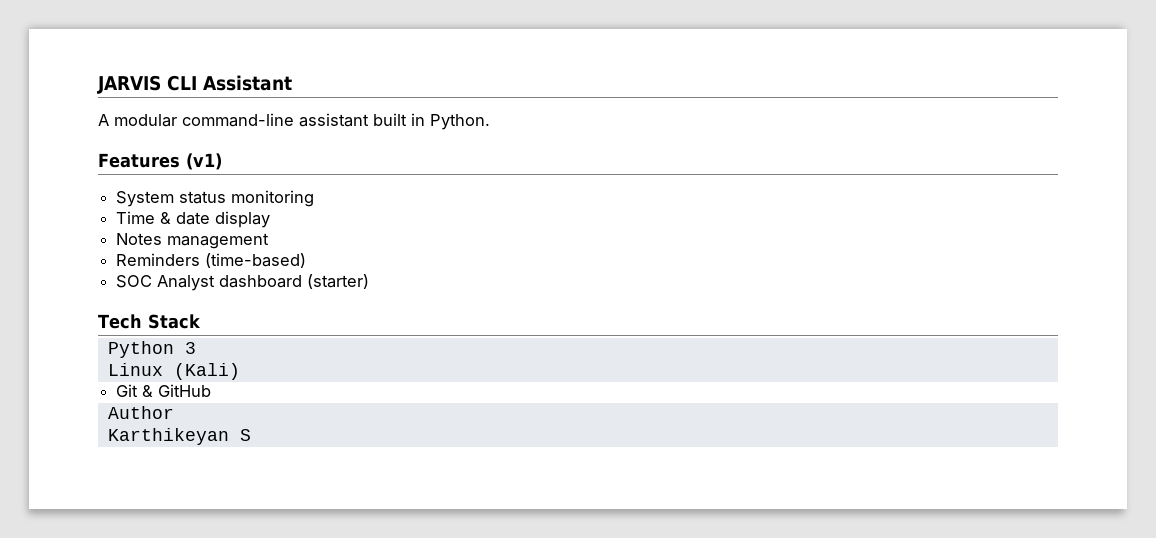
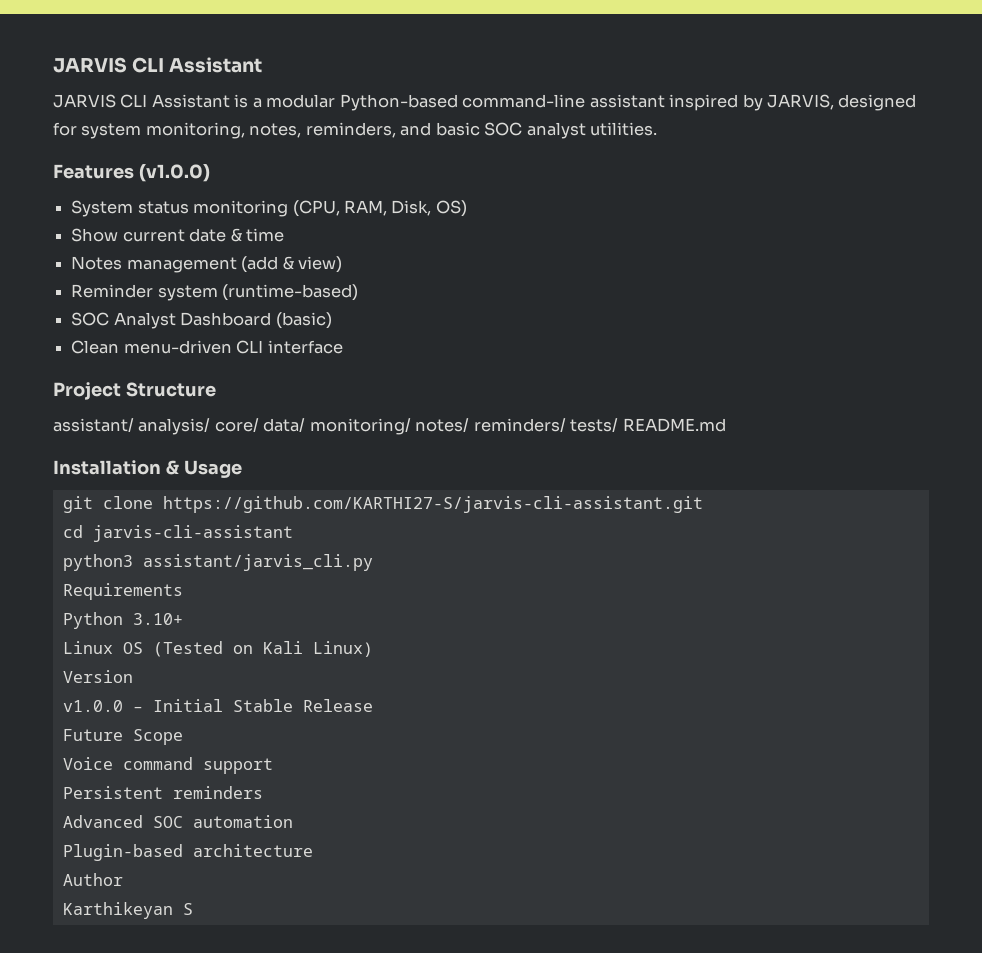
- A modular command-line assistant built in Python.
+ JARVIS CLI Assistant is a modular Python-based command-line assistant inspired by JARVIS, designed for system monitoring, notes, reminders, and basic SOC analyst utilities.
- Features (v1)
+ Features (v1.0.0)
- System status monitoring
- Time & date display
- Notes management
- Reminders (time-based)
- SOC Analyst dashboard (starter)
- Tech Stack
+ System status monitoring (CPU, RAM, Disk, OS)
+ Show current date & time
+ Notes management (add & view)
+ Reminder system (runtime-based)
+ SOC Analyst Dashboard (basic)
+ Clean menu-driven CLI interface
+ Project Structure
+ assistant/ analysis/ core/ data/ monitoring/ notes/ reminders/ tests/ README.md
+ Installation & Usage
+ git clone https://github.com/KARTHI27-S/jarvis-cli-assistant.git
+ cd jarvis-cli-assistant
+ python3 assistant/jarvis_cli.py
+ Requirements
- Python 3
+ Python 3.10+
- Linux (Kali)
- Git & GitHub
+ Linux OS (Tested on Kali Linux)
+ Version
+ v1.0.0 – Initial Stable Release
+ Future Scope
+ Voice command support
+ Persistent reminders
+ Advanced SOC automation
+ Plugin-based architecture

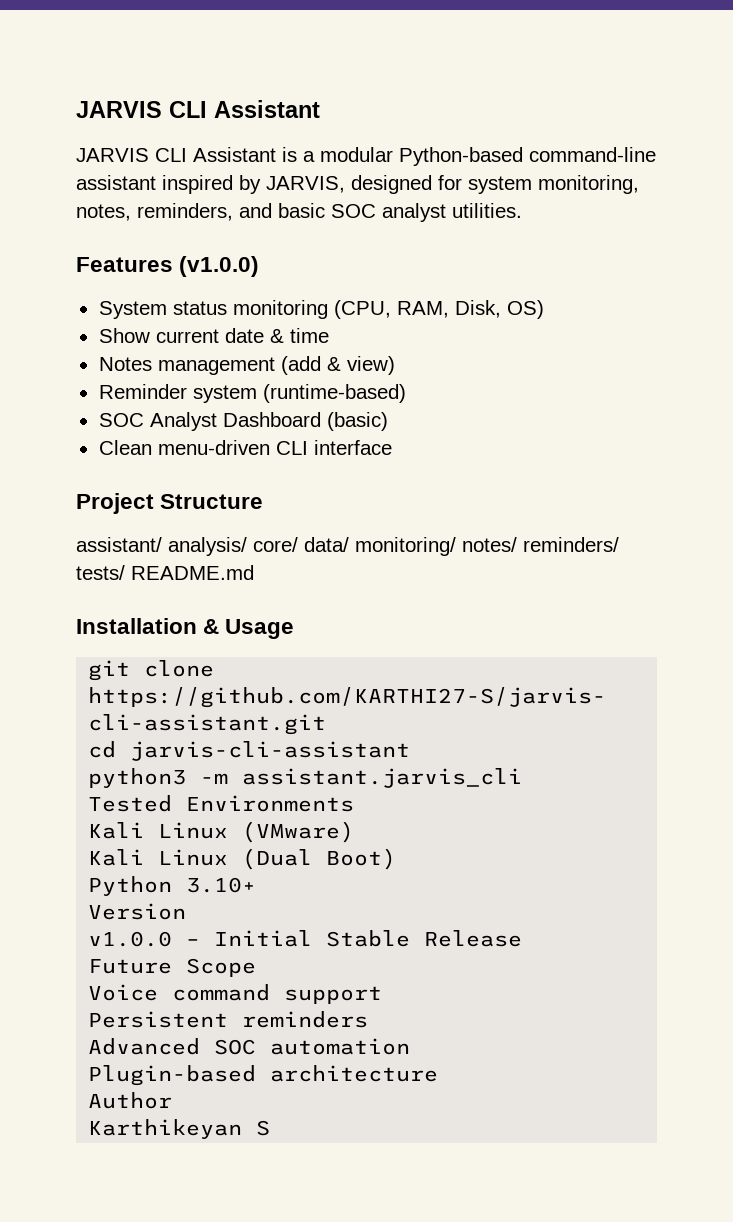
- python3 assistant/jarvis_cli.py
- Requirements
+ python3 -m assistant.jarvis_cli
+ Tested Environments
+ Kali Linux (VMware)
+ Kali Linux (Dual Boot)
  Python 3.10+
- Linux OS (Tested on Kali Linux)

